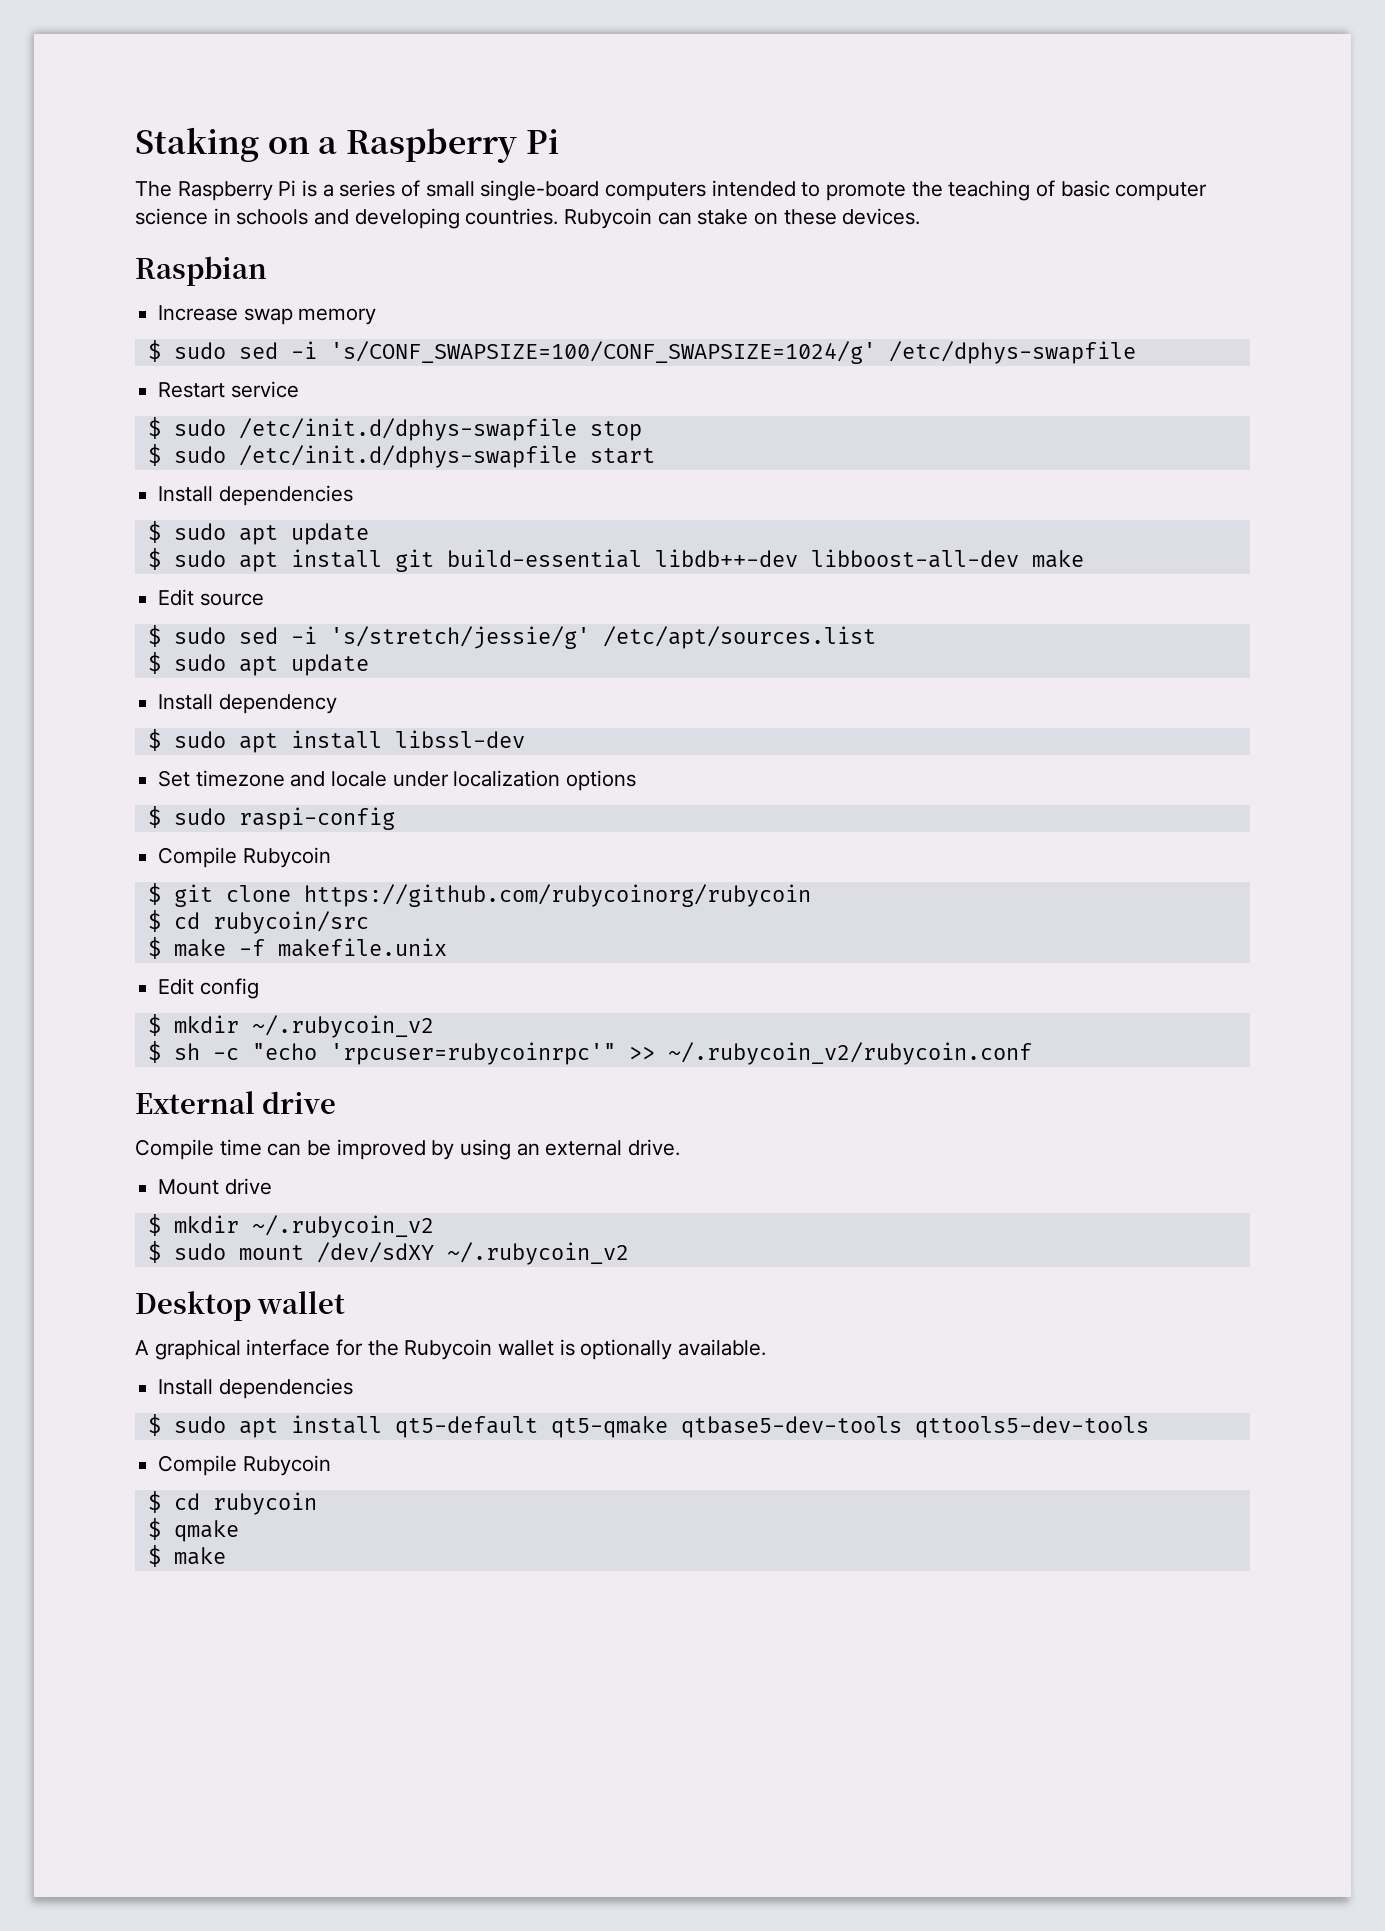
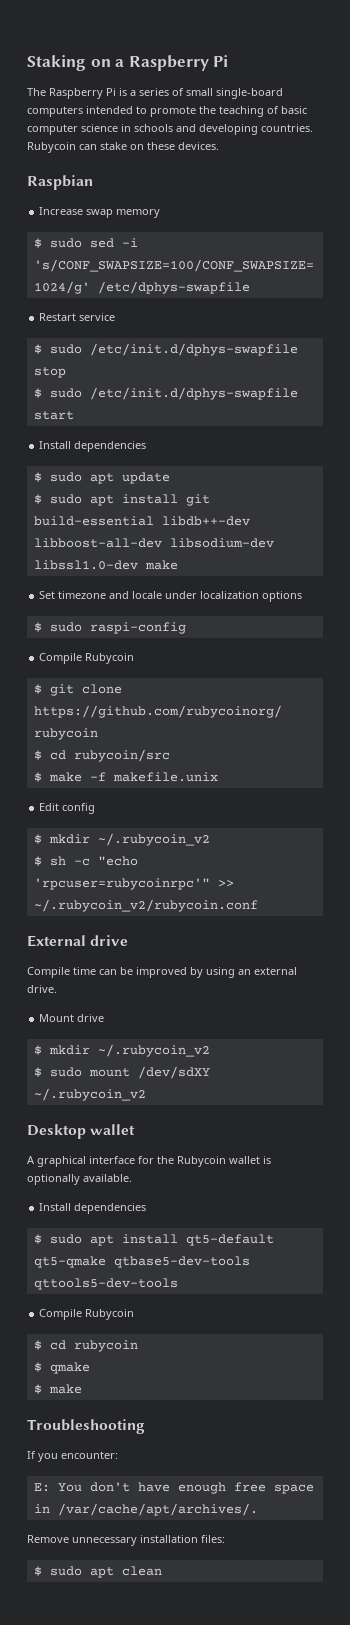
- $ sudo apt install git build-essential libdb++-dev libboost-all-dev make
- Edit source
- $ sudo sed -i 's/stretch/jessie/g' /etc/apt/sources.list
- $ sudo apt update
- Install dependency
- $ sudo apt install libssl-dev
+ $ sudo apt install git build-essential libdb++-dev libboost-all-dev libsodium-dev libssl1.0-dev make
+ Troubleshooting
+ If you encounter:
+ E: You don't have enough free space in /var/cache/apt/archives/.
+ Remove unnecessary installation files:
+ $ sudo apt clean

